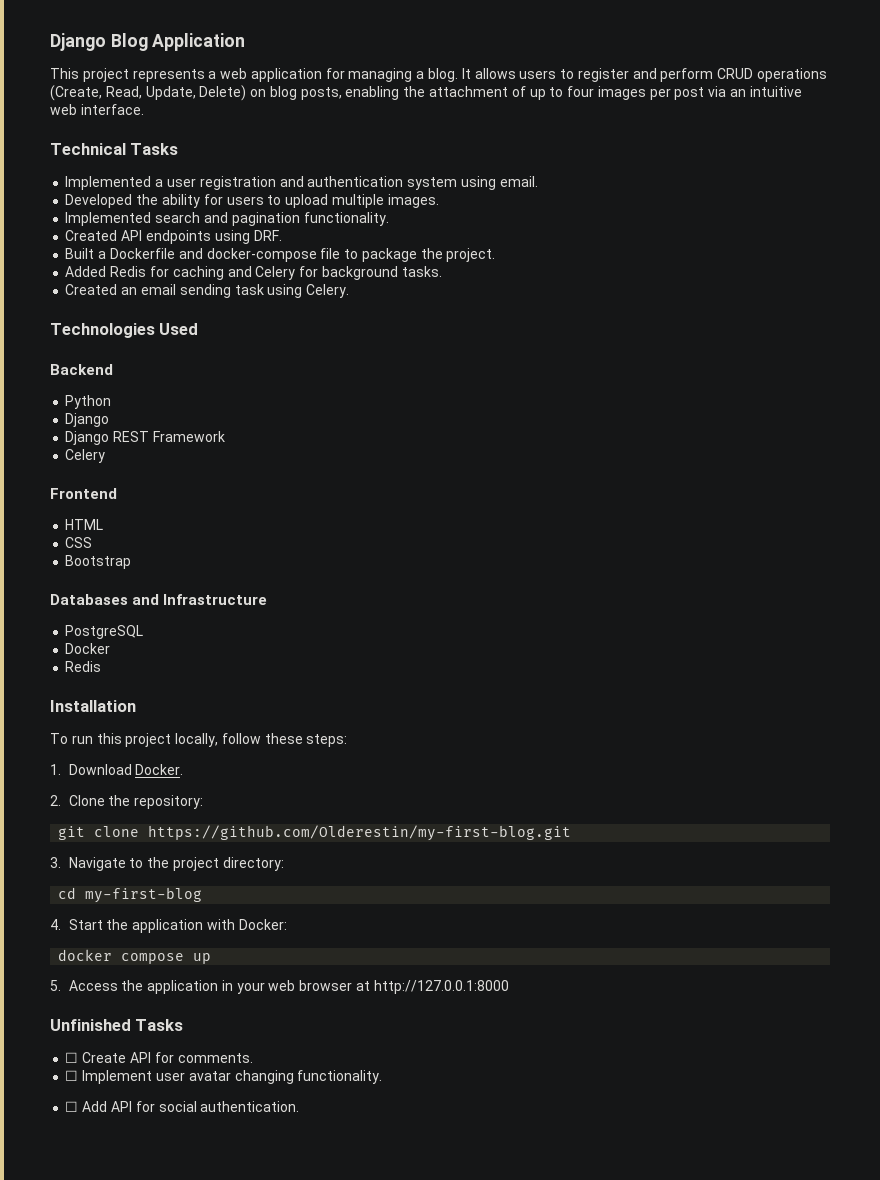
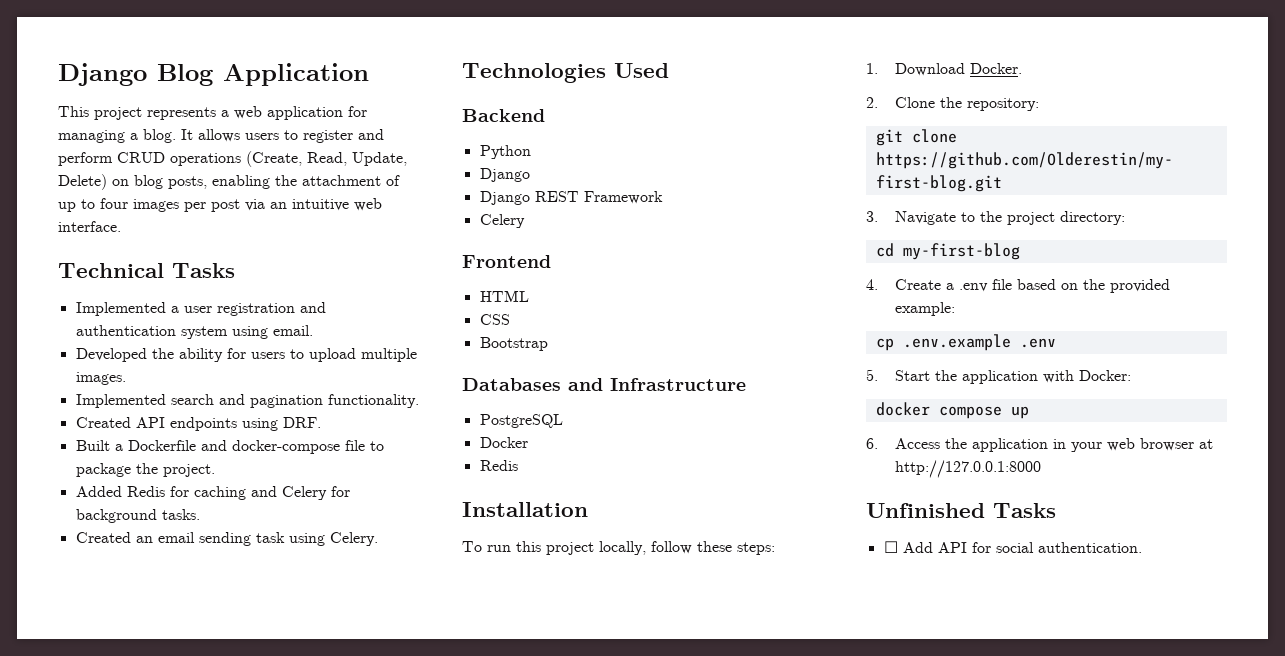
- 4. Start the application with Docker:
+ 4. Create a .env file based on the provided example:
+ cp .env.example .env
+ 5. Start the application with Docker:
- 5. Access the application in your web browser at http://127.0.0.1:8000
+ 6. Access the application in your web browser at http://127.0.0.1:8000
- ☐ Create API for comments.
- ☐ Implement user avatar changing functionality.

